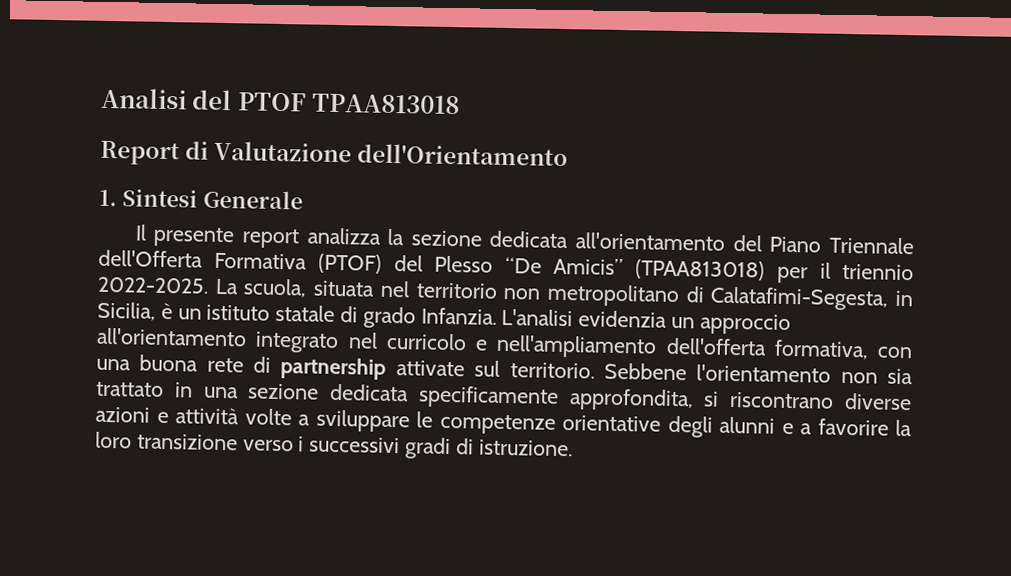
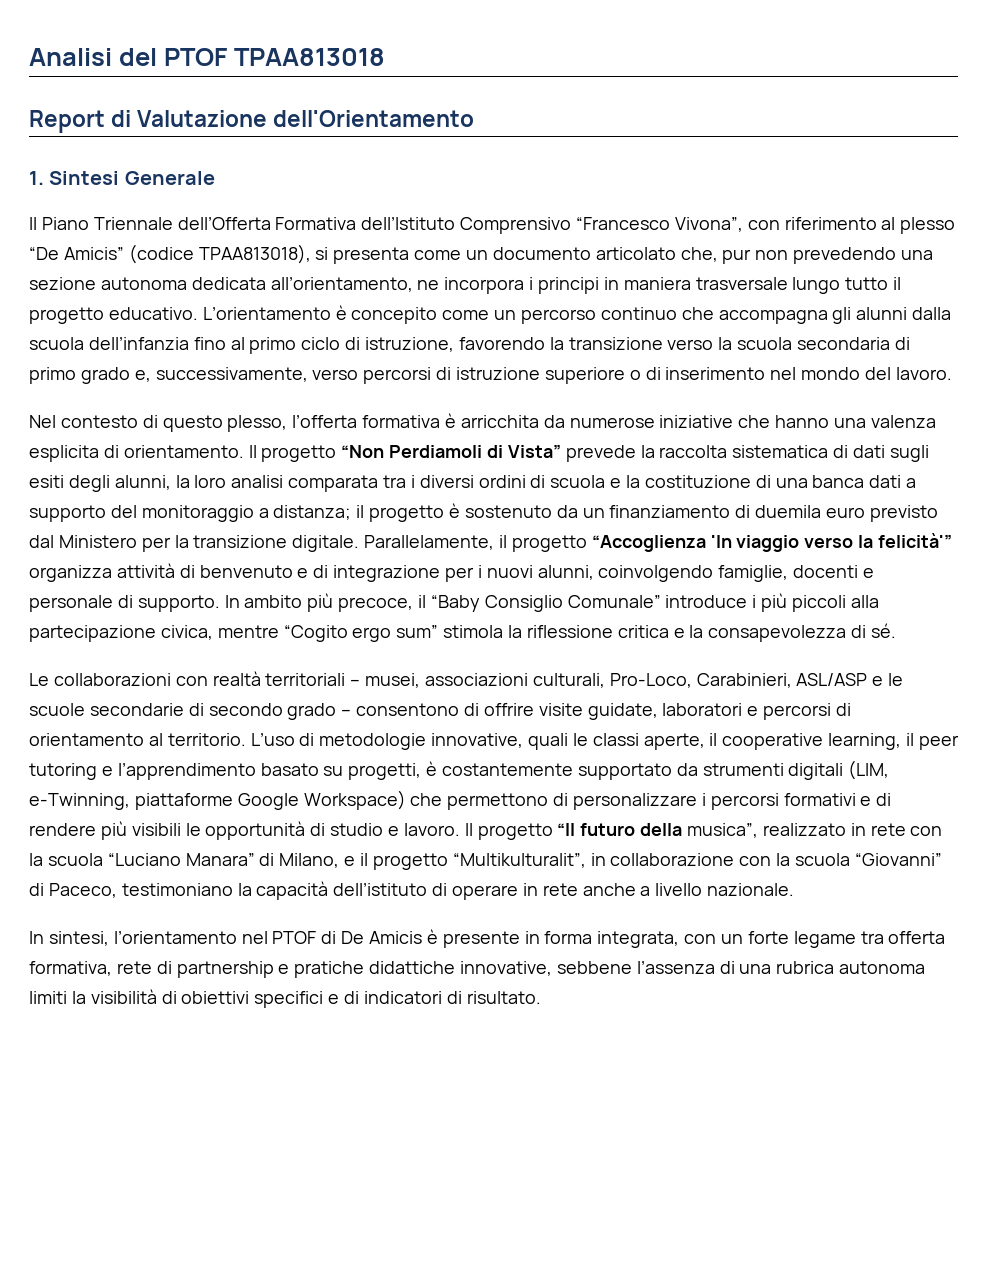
- Il presente report analizza la sezione dedicata all'orientamento del Piano Triennale dell'Offerta Formativa (PTOF) del Plesso “De Amicis” (TPAA813018) per il triennio 2022-2025. La scuola, situata nel territorio non metropolitano di Calatafimi-Segesta, in Sicilia, è un istituto statale di grado Infanzia. L'analisi evidenzia un approccio all'orientamento integrato nel curricolo e nell'ampliamento dell'offerta formativa, con una buona rete di partnership attivate sul territorio. Sebbene l'orientamento non sia trattato in una sezione dedicata specificamente approfondita, si riscontrano diverse azioni e attività volte a sviluppare le competenze orientative degli alunni e a favorire la loro transizione verso i successivi gradi di istruzione.
+ Il Piano Triennale dell’Offerta Formativa dell’Istituto Comprensivo “Francesco Vivona”, con riferimento al plesso “De Amicis” (codice TPAA813018), si presenta come un documento articolato che, pur non prevedendo una sezione autonoma dedicata all’orientamento, ne incorpora i principi in maniera trasversale lungo tutto il progetto educativo. L’orientamento è concepito come un percorso continuo che accompagna gli alunni dalla scuola dell’infanzia fino al primo ciclo di istruzione, favorendo la transizione verso la scuola secondaria di primo grado e, successivamente, verso percorsi di istruzione superiore o di inserimento nel mondo del lavoro.
+ Nel contesto di questo plesso, l’offerta formativa è arricchita da numerose iniziative che hanno una valenza esplicita di orientamento. Il progetto “Non Perdiamoli di Vista” prevede la raccolta sistematica di dati sugli esiti degli alunni, la loro analisi comparata tra i diversi ordini di scuola e la costituzione di una banca dati a supporto del monitoraggio a distanza; il progetto è sostenuto da un finanziamento di duemila euro previsto dal Ministero per la transizione digitale. Parallelamente, il progetto “Accoglienza 'In viaggio verso la felicità'” organizza attività di benvenuto e di integrazione per i nuovi alunni, coinvolgendo famiglie, docenti e personale di supporto. In ambito più precoce, il “Baby Consiglio Comunale” introduce i più piccoli alla partecipazione civica, mentre “Cogito ergo sum” stimola la riflessione critica e la consapevolezza di sé.
+ Le collaborazioni con realtà territoriali – musei, associazioni culturali, Pro‑Loco, Carabinieri, ASL/ASP e le scuole secondarie di secondo grado – consentono di offrire visite guidate, laboratori e percorsi di orientamento al territorio. L’uso di metodologie innovative, quali le classi aperte, il cooperative learning, il peer tutoring e l’apprendimento basato su progetti, è costantemente supportato da strumenti digitali (LIM, e-Twinning, piattaforme Google Workspace) che permettono di personalizzare i percorsi formativi e di rendere più visibili le opportunità di studio e lavoro. Il progetto “Il futuro della musica”, realizzato in rete con la scuola “Luciano Manara” di Milano, e il progetto “Multikulturalit”, in collaborazione con la scuola “Giovanni” di Paceco, testimoniano la capacità dell’istituto di operare in rete anche a livello nazionale.
+ In sintesi, l’orientamento nel PTOF di De Amicis è presente in forma integrata, con un forte legame tra offerta formativa, rete di partnership e pratiche didattiche innovative, sebbene l’assenza di una rubrica autonoma limiti la visibilità di obiettivi specifici e di indicatori di risultato.

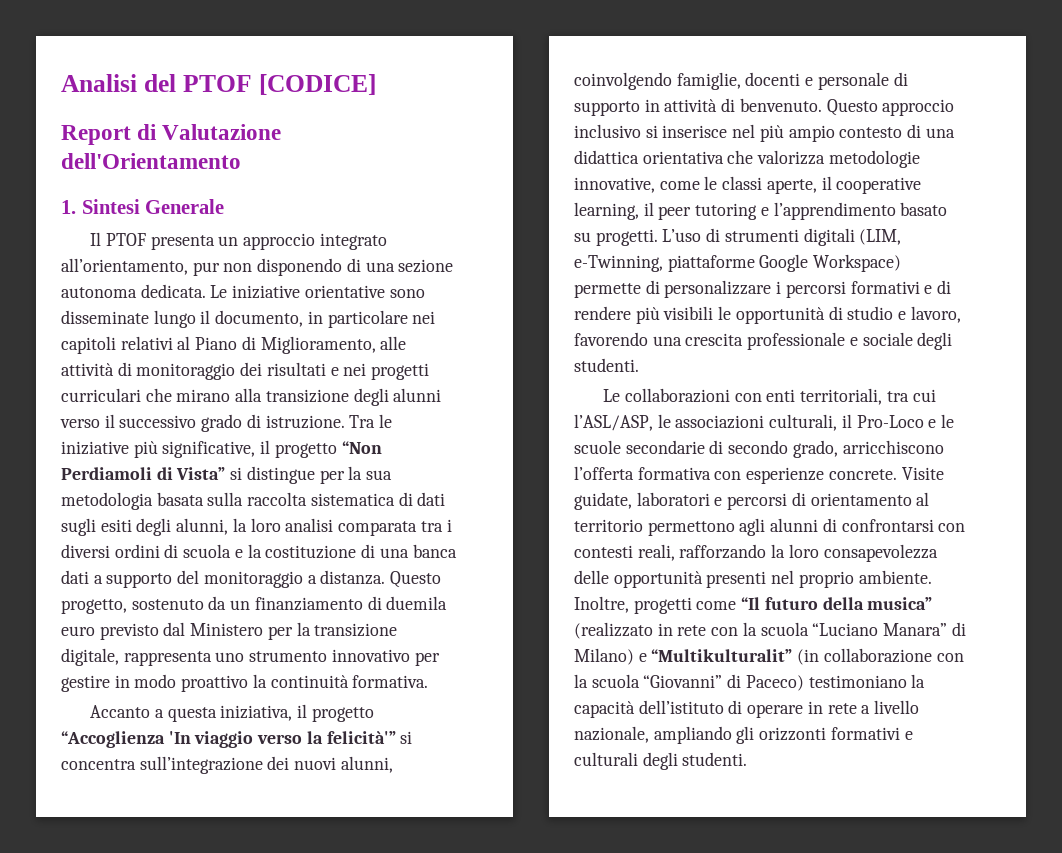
- Analisi del PTOF TPAA813018
+ Analisi del PTOF [CODICE]
- Il Piano Triennale dell’Offerta Formativa dell’Istituto Comprensivo “Francesco Vivona”, con riferimento al plesso “De Amicis” (codice TPAA813018), si presenta come un documento articolato che, pur non prevedendo una sezione autonoma dedicata all’orientamento, ne incorpora i principi in maniera trasversale lungo tutto il progetto educativo. L’orientamento è concepito come un percorso continuo che accompagna gli alunni dalla scuola dell’infanzia fino al primo ciclo di istruzione, favorendo la transizione verso la scuola secondaria di primo grado e, successivamente, verso percorsi di istruzione superiore o di inserimento nel mondo del lavoro.
- Nel contesto di questo plesso, l’offerta formativa è arricchita da numerose iniziative che hanno una valenza esplicita di orientamento. Il progetto “Non Perdiamoli di Vista” prevede la raccolta sistematica di dati sugli esiti degli alunni, la loro analisi comparata tra i diversi ordini di scuola e la costituzione di una banca dati a supporto del monitoraggio a distanza; il progetto è sostenuto da un finanziamento di duemila euro previsto dal Ministero per la transizione digitale. Parallelamente, il progetto “Accoglienza 'In viaggio verso la felicità'” organizza attività di benvenuto e di integrazione per i nuovi alunni, coinvolgendo famiglie, docenti e personale di supporto. In ambito più precoce, il “Baby Consiglio Comunale” introduce i più piccoli alla partecipazione civica, mentre “Cogito ergo sum” stimola la riflessione critica e la consapevolezza di sé.
- Le collaborazioni con realtà territoriali – musei, associazioni culturali, Pro‑Loco, Carabinieri, ASL/ASP e le scuole secondarie di secondo grado – consentono di offrire visite guidate, laboratori e percorsi di orientamento al territorio. L’uso di metodologie innovative, quali le classi aperte, il cooperative learning, il peer tutoring e l’apprendimento basato su progetti, è costantemente supportato da strumenti digitali (LIM, e-Twinning, piattaforme Google Workspace) che permettono di personalizzare i percorsi formativi e di rendere più visibili le opportunità di studio e lavoro. Il progetto “Il futuro della musica”, realizzato in rete con la scuola “Luciano Manara” di Milano, e il progetto “Multikulturalit”, in collaborazione con la scuola “Giovanni” di Paceco, testimoniano la capacità dell’istituto di operare in rete anche a livello nazionale.
- In sintesi, l’orientamento nel PTOF di De Amicis è presente in forma integrata, con un forte legame tra offerta formativa, rete di partnership e pratiche didattiche innovative, sebbene l’assenza di una rubrica autonoma limiti la visibilità di obiettivi specifici e di indicatori di risultato.
+ Il PTOF presenta un approccio integrato all’orientamento, pur non disponendo di una sezione autonoma dedicata. Le iniziative orientative sono disseminate lungo il documento, in particolare nei capitoli relativi al Piano di Miglioramento, alle attività di monitoraggio dei risultati e nei progetti curriculari che mirano alla transizione degli alunni verso il successivo grado di istruzione. Tra le iniziative più significative, il progetto “Non Perdiamoli di Vista” si distingue per la sua metodologia basata sulla raccolta sistematica di dati sugli esiti degli alunni, la loro analisi comparata tra i diversi ordini di scuola e la costituzione di una banca dati a supporto del monitoraggio a distanza. Questo progetto, sostenuto da un finanziamento di duemila euro previsto dal Ministero per la transizione digitale, rappresenta uno strumento innovativo per gestire in modo proattivo la continuità formativa.
+ Accanto a questa iniziativa, il progetto “Accoglienza 'In viaggio verso la felicità'” si concentra sull’integrazione dei nuovi alunni, coinvolgendo famiglie, docenti e personale di supporto in attività di benvenuto. Questo approccio inclusivo si inserisce nel più ampio contesto di una didattica orientativa che valorizza metodologie innovative, come le classi aperte, il cooperative learning, il peer tutoring e l’apprendimento basato su progetti. L’uso di strumenti digitali (LIM, e-Twinning, piattaforme Google Workspace) permette di personalizzare i percorsi formativi e di rendere più visibili le opportunità di studio e lavoro, favorendo una crescita professionale e sociale degli studenti.
+ Le collaborazioni con enti territoriali, tra cui l’ASL/ASP, le associazioni culturali, il Pro-Loco e le scuole secondarie di secondo grado, arricchiscono l’offerta formativa con esperienze concrete. Visite guidate, laboratori e percorsi di orientamento al territorio permettono agli alunni di confrontarsi con contesti reali, rafforzando la loro consapevolezza delle opportunità presenti nel proprio ambiente. Inoltre, progetti come “Il futuro della musica” (realizzato in rete con la scuola “Luciano Manara” di Milano) e “Multikulturalit” (in collaborazione con la scuola “Giovanni” di Paceco) testimoniano la capacità dell’istituto di operare in rete a livello nazionale, ampliando gli orizzonti formativi e culturali degli studenti.

